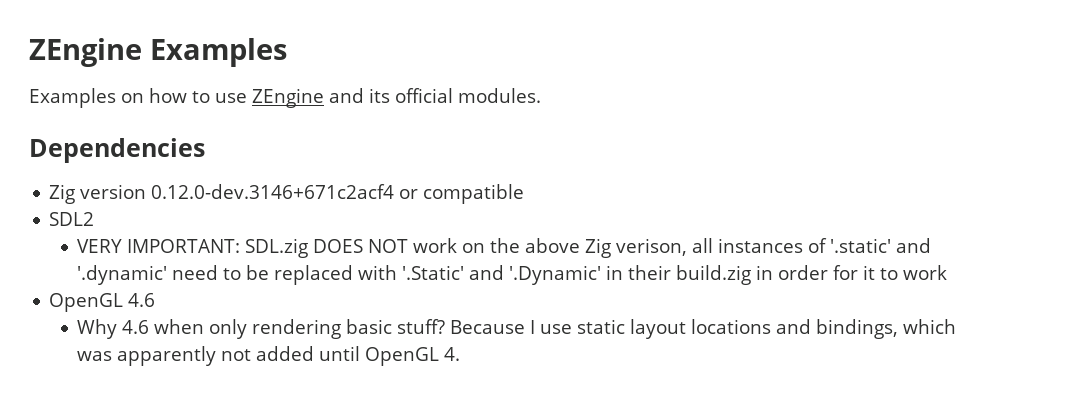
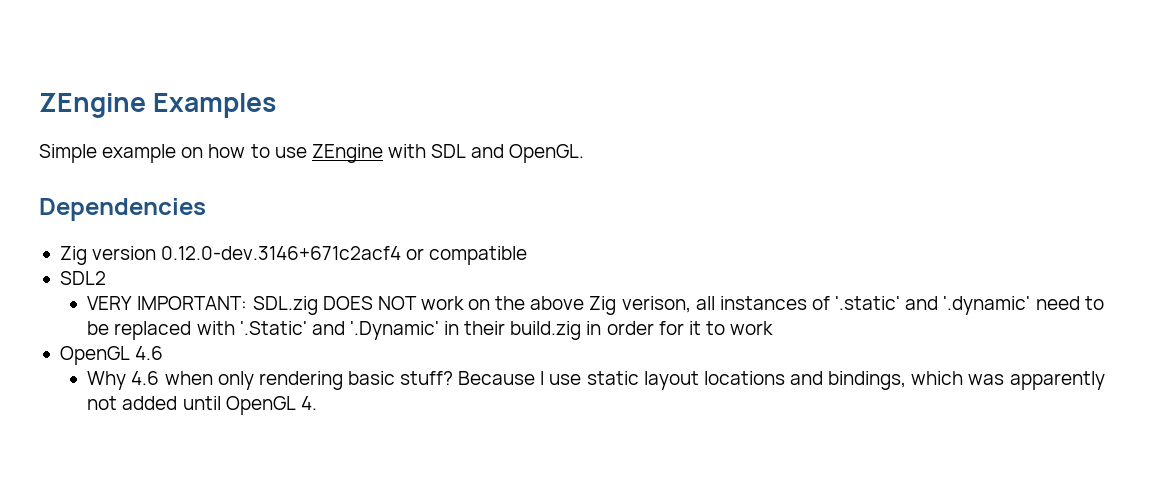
- Examples on how to use ZEngine and its official modules.
+ Simple example on how to use ZEngine with SDL and OpenGL.

